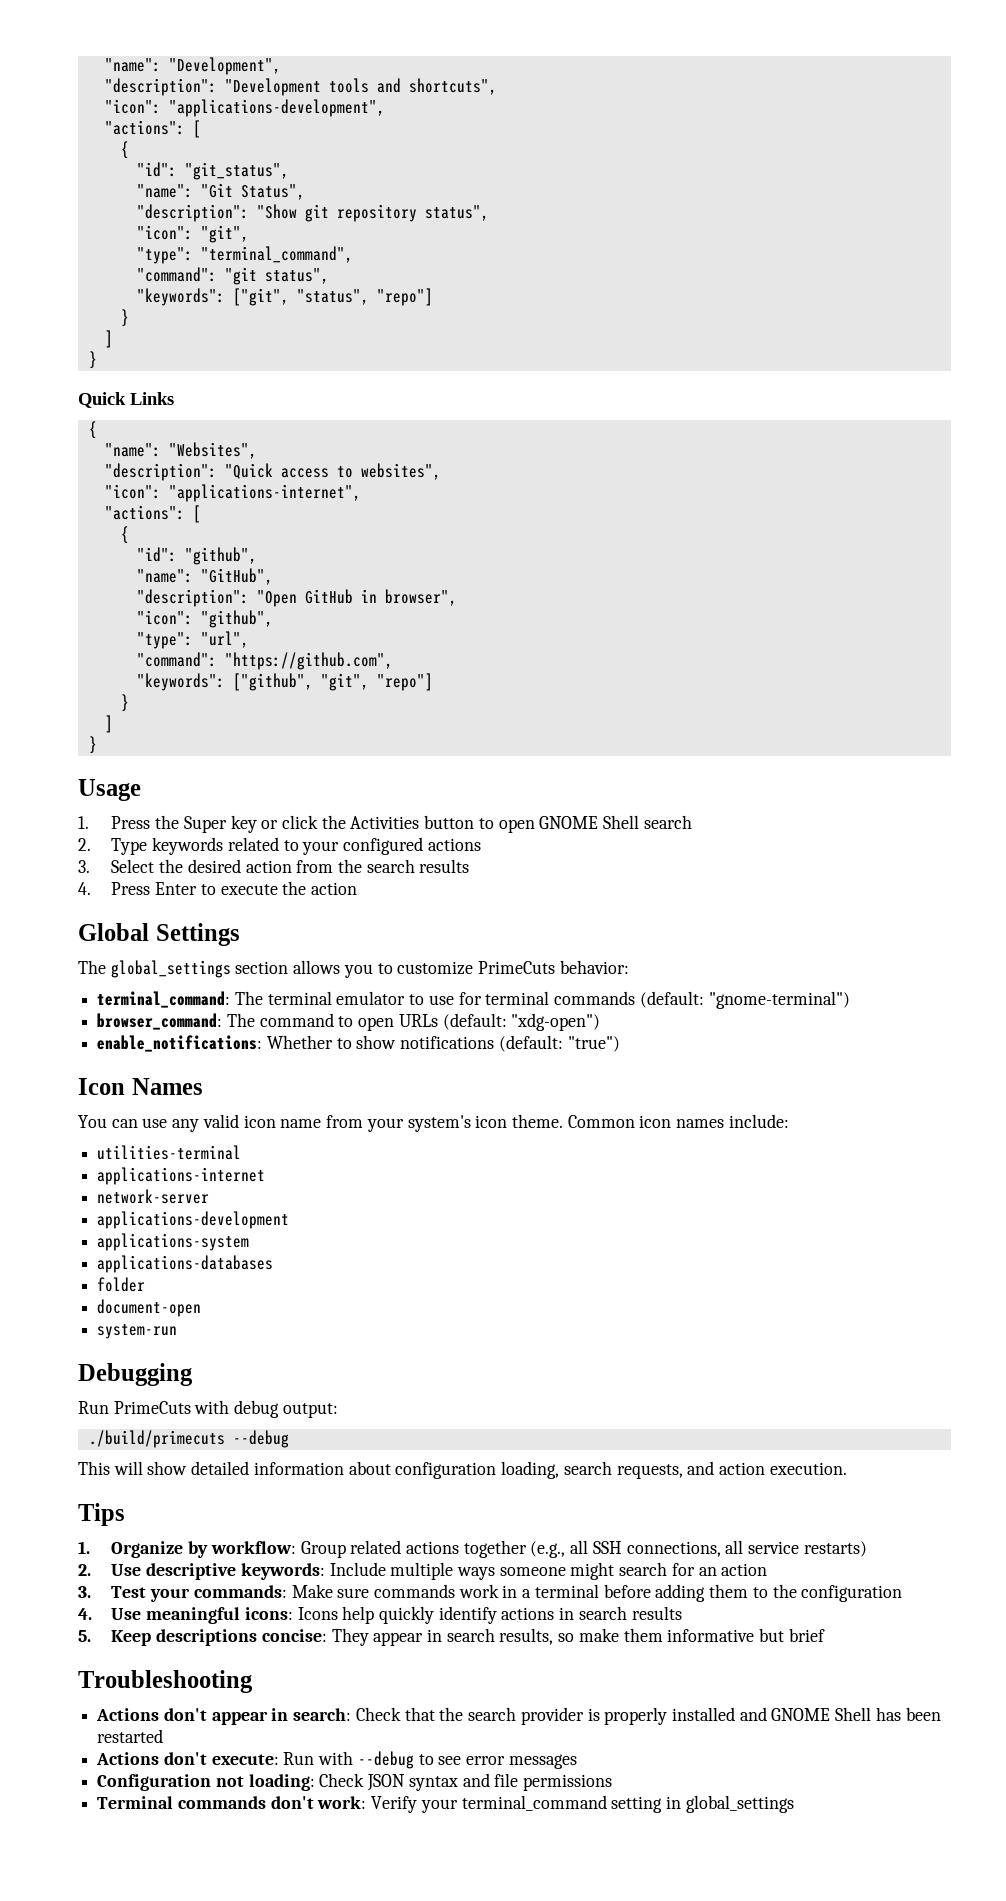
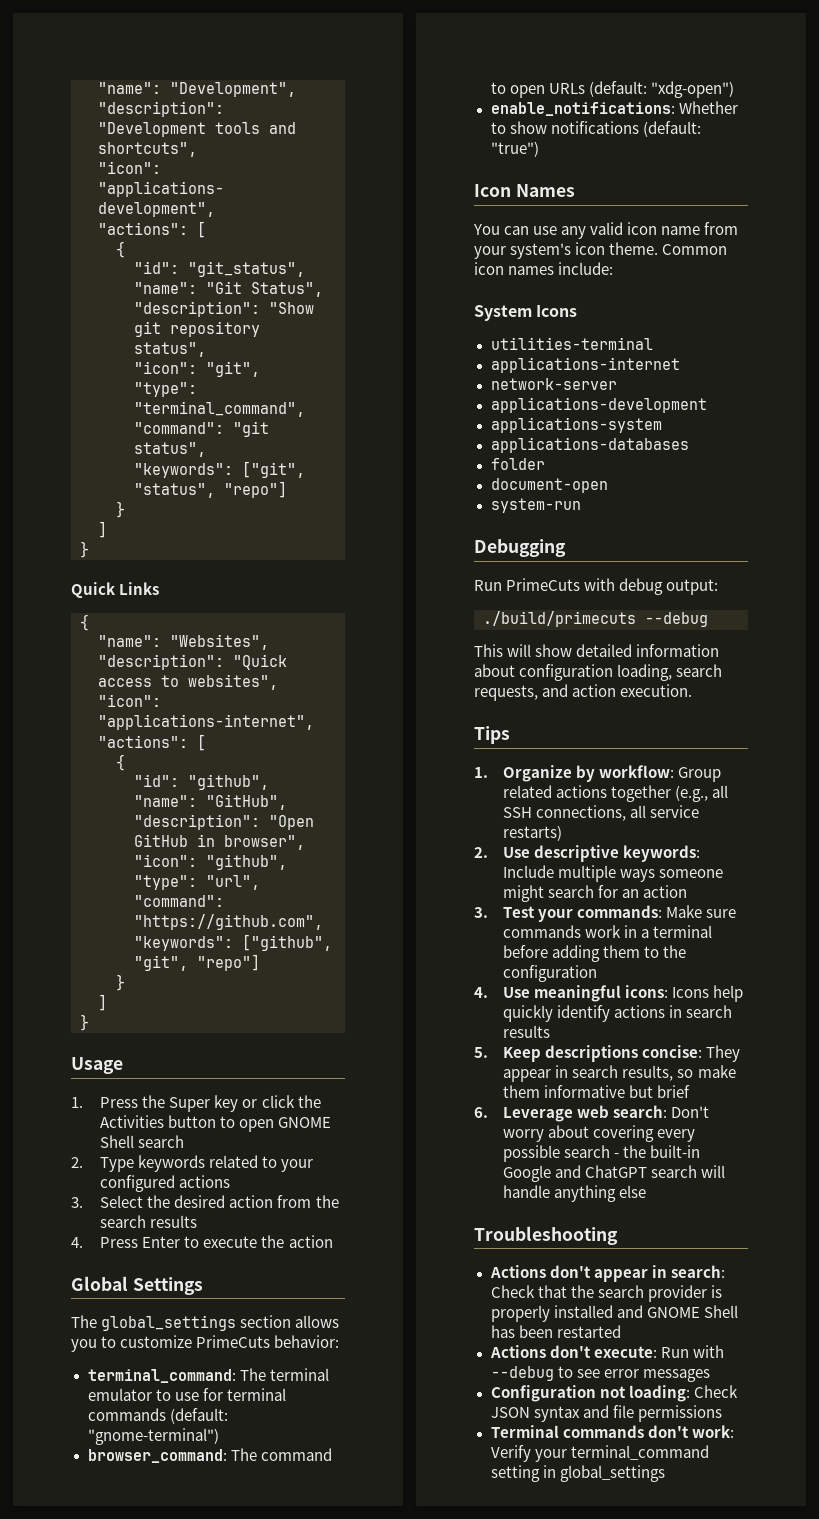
+ System Icons
+ 6. Leverage web search: Don't worry about covering every possible search - the built-in Google and ChatGPT search will handle anything else

